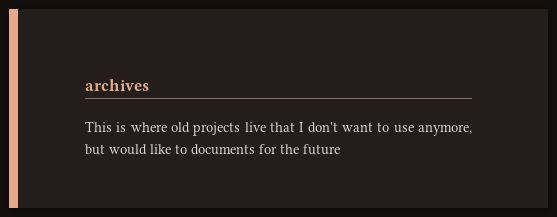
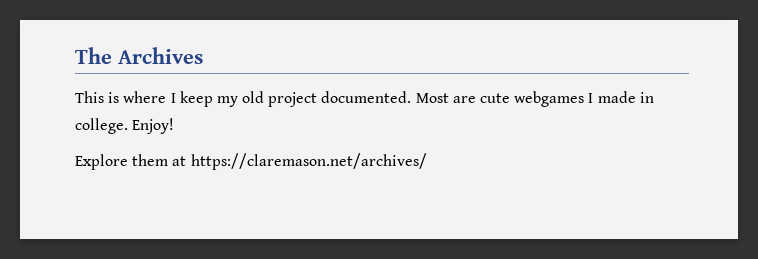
- archives
+ The Archives
- This is where old projects live that I don't want to use anymore, but would like to documents for the future
+ This is where I keep my old project documented. Most are cute webgames I made in college. Enjoy!
+ Explore them at https://claremason.net/archives/

